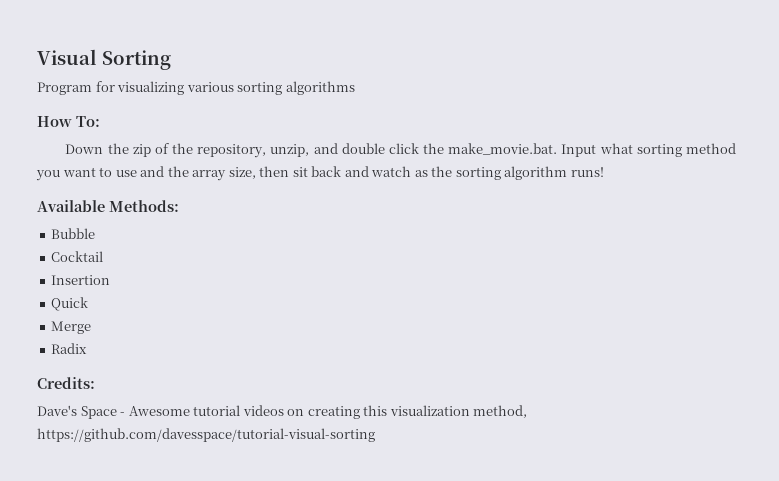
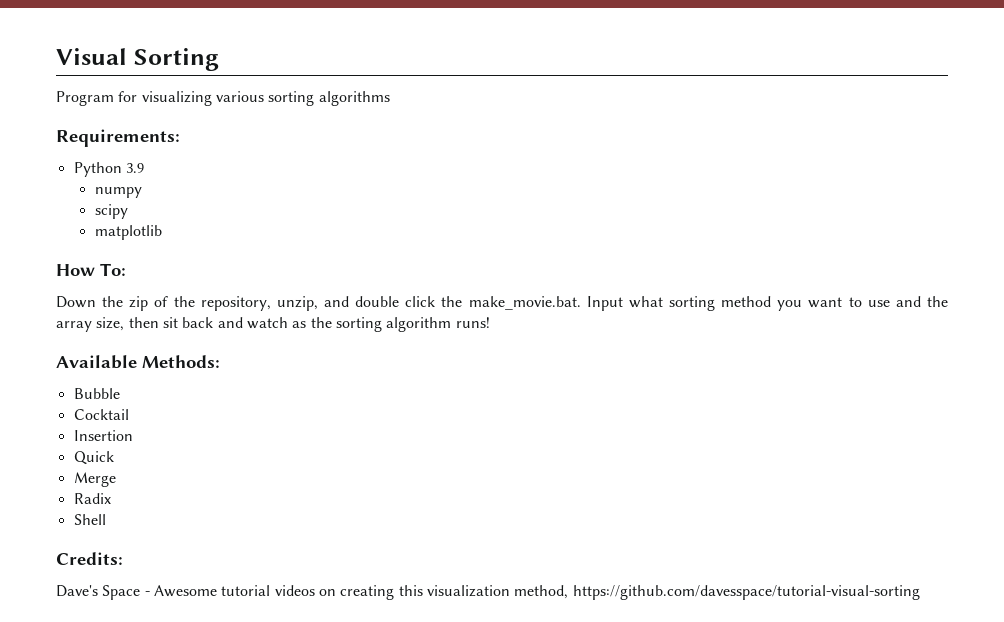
+ Requirements:
+ Python 3.9
+ numpy
+ scipy
+ matplotlib
+ Shell

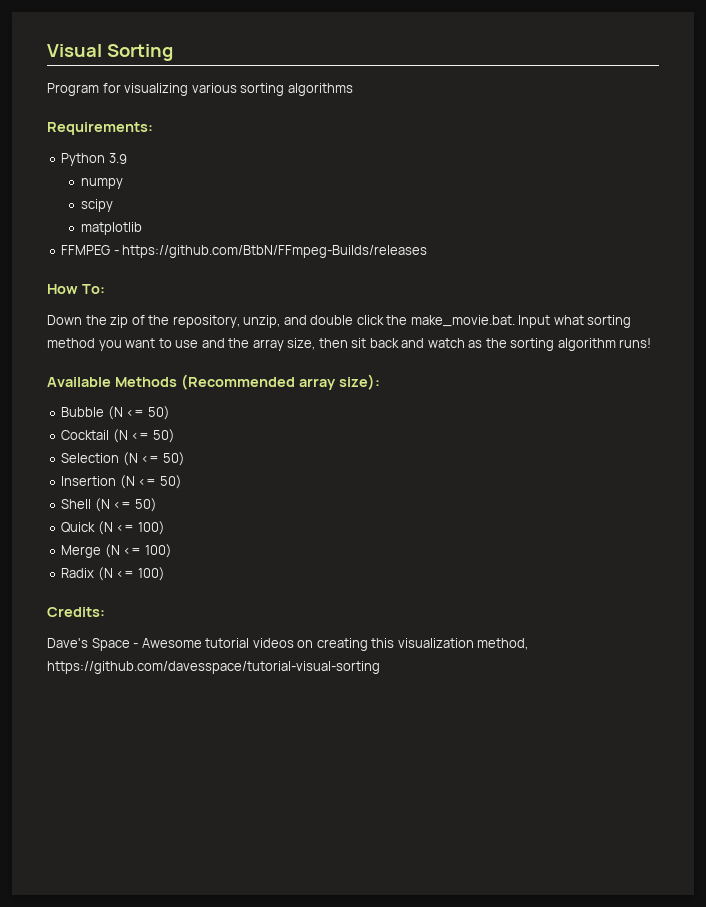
+ FFMPEG - https://github.com/BtbN/FFmpeg-Builds/releases
- Available Methods:
- Bubble
- Cocktail
- Insertion
- Quick
- Merge
- Radix
- Shell
+ Available Methods (Recommended array size):
+ Bubble (N <= 50)
+ Cocktail (N <= 50)
+ Selection (N <= 50)
+ Insertion (N <= 50)
+ Shell (N <= 50)
+ Quick (N <= 100)
+ Merge (N <= 100)
+ Radix (N <= 100)

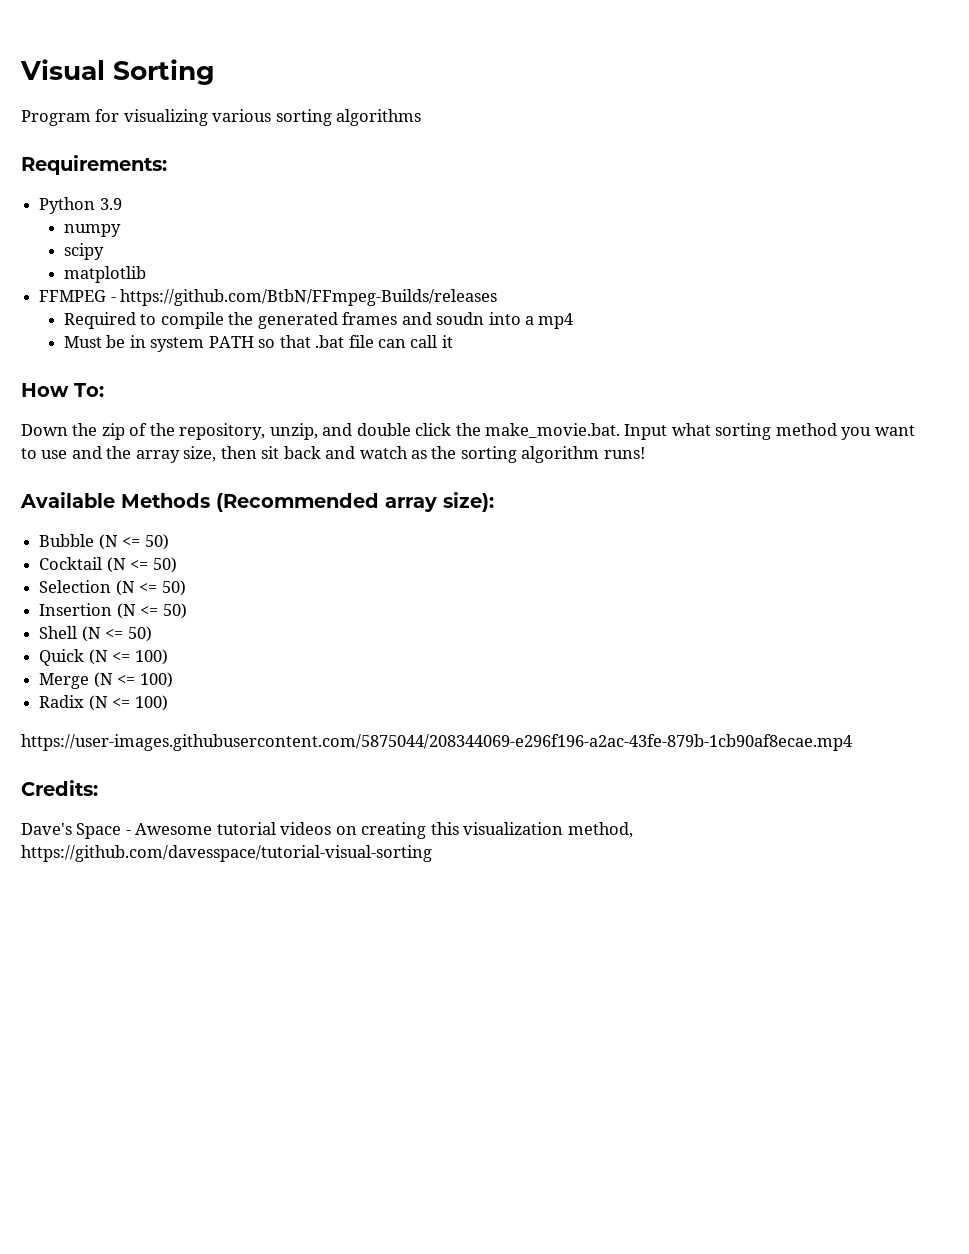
+ Required to compile the generated frames and soudn into a mp4
+ Must be in system PATH so that .bat file can call it
+ https://user-images.githubusercontent.com/5875044/208344069-e296f196-a2ac-43fe-879b-1cb90af8ecae.mp4

